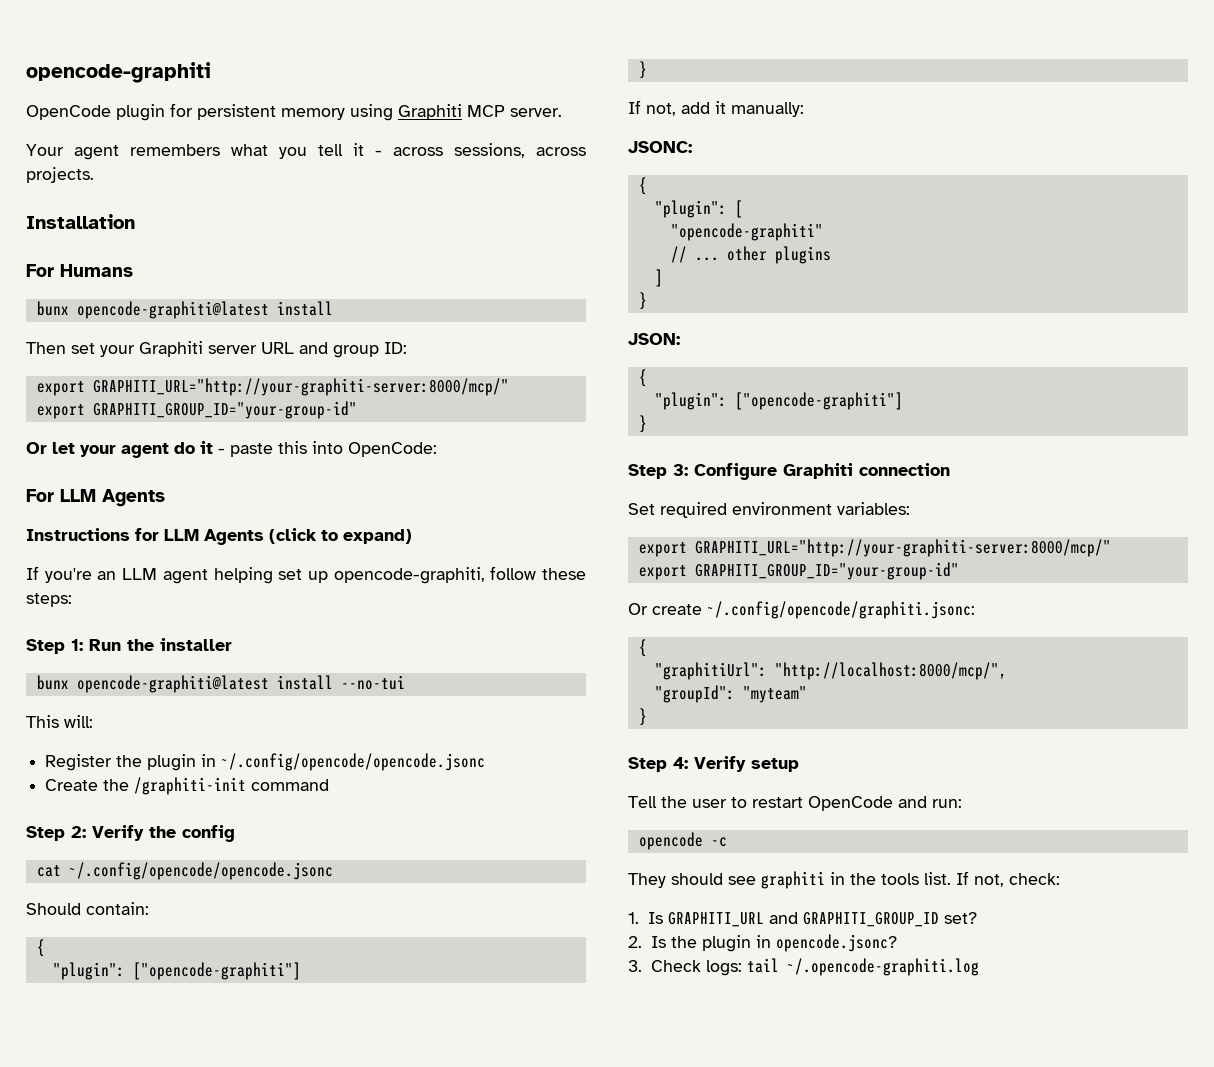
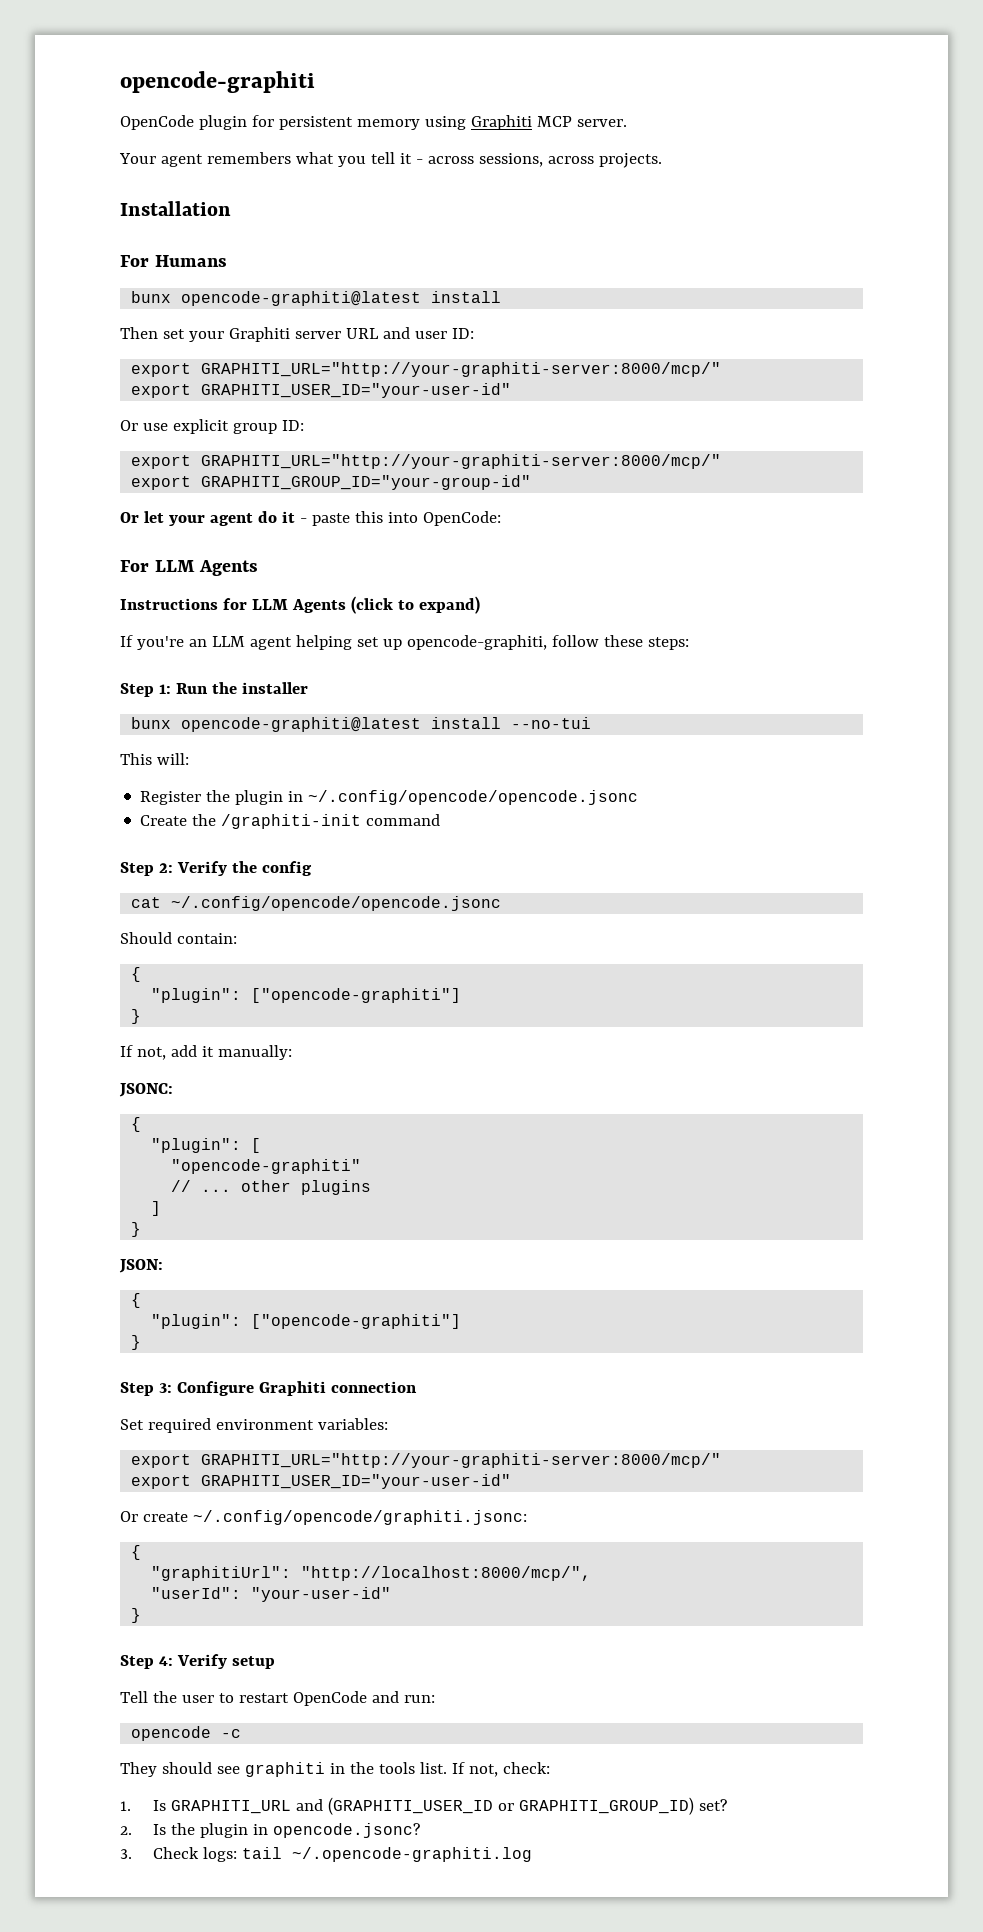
- Then set your Graphiti server URL and group ID:
+ Then set your Graphiti server URL and user ID:
+ export GRAPHITI_URL="http://your-graphiti-server:8000/mcp/"
+ export GRAPHITI_USER_ID="your-user-id"
+ Or use explicit group ID:
  Set required environment variables:
  export GRAPHITI_URL="http://your-graphiti-server:8000/mcp/"
- export GRAPHITI_GROUP_ID="your-group-id"
+ export GRAPHITI_USER_ID="your-user-id"
- "groupId": "myteam"
+ "userId": "your-user-id"
- 1. Is GRAPHITI_URL and GRAPHITI_GROUP_ID set?
+ 1. Is GRAPHITI_URL and (GRAPHITI_USER_ID or GRAPHITI_GROUP_ID) set?

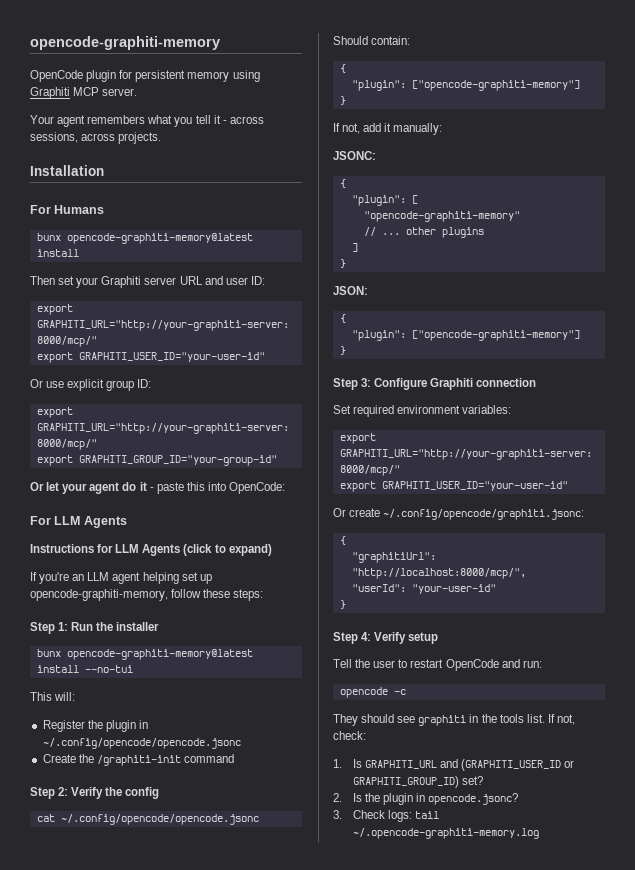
- opencode-graphiti
+ opencode-graphiti-memory
  For Humans
- bunx opencode-graphiti@latest install
+ bunx opencode-graphiti-memory@latest install
- If you're an LLM agent helping set up opencode-graphiti, follow these steps:
+ If you're an LLM agent helping set up opencode-graphiti-memory, follow these steps:
- bunx opencode-graphiti@latest install --no-tui
+ bunx opencode-graphiti-memory@latest install --no-tui
  Should contain:
  {
- "plugin": ["opencode-graphiti"]
+ "plugin": ["opencode-graphiti-memory"]
- "opencode-graphiti"
+ "opencode-graphiti-memory"
  JSON:
  {
- "plugin": ["opencode-graphiti"]
+ "plugin": ["opencode-graphiti-memory"]
- 3. Check logs: tail ~/.opencode-graphiti.log
+ 3. Check logs: tail ~/.opencode-graphiti-memory.log

